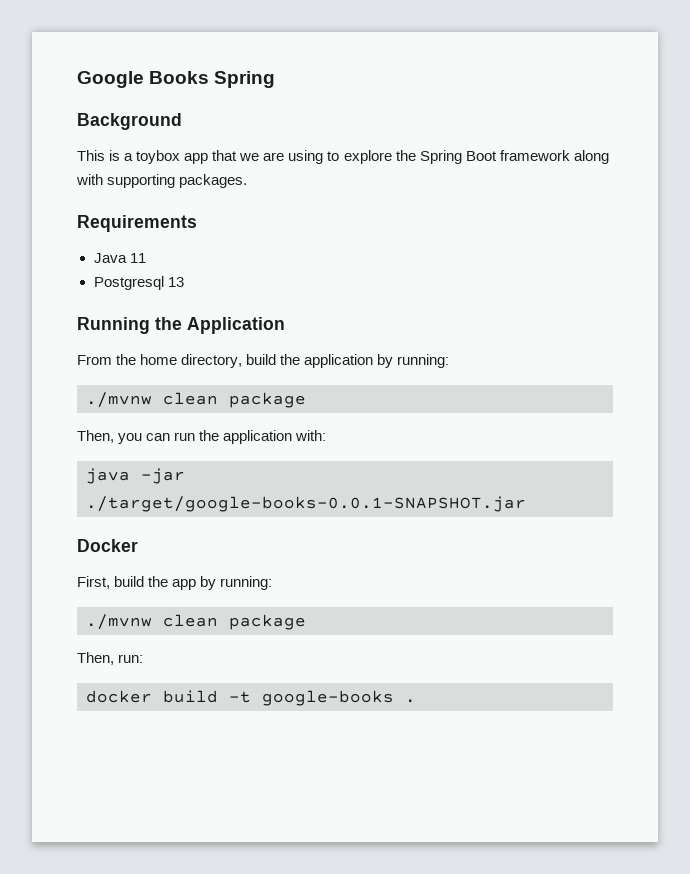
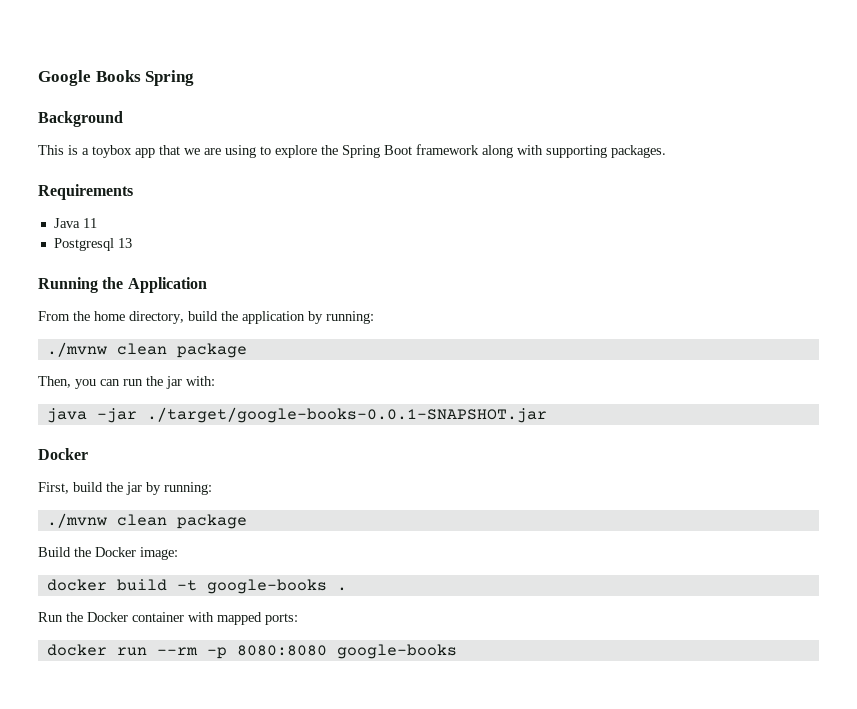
- Then, you can run the application with:
+ Then, you can run the jar with:
- First, build the app by running:
+ First, build the jar by running:
  ./mvnw clean package
- Then, run:
+ Build the Docker image:
+ Run the Docker container with mapped ports:
+ docker run --rm -p 8080:8080 google-books

